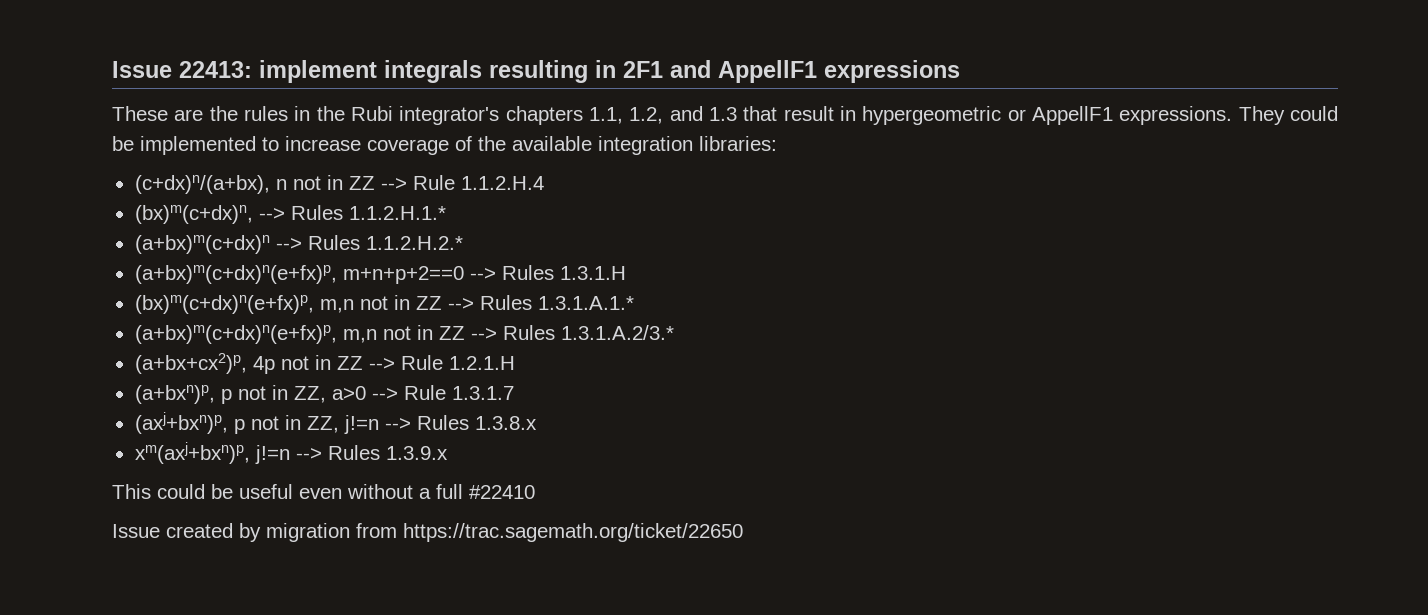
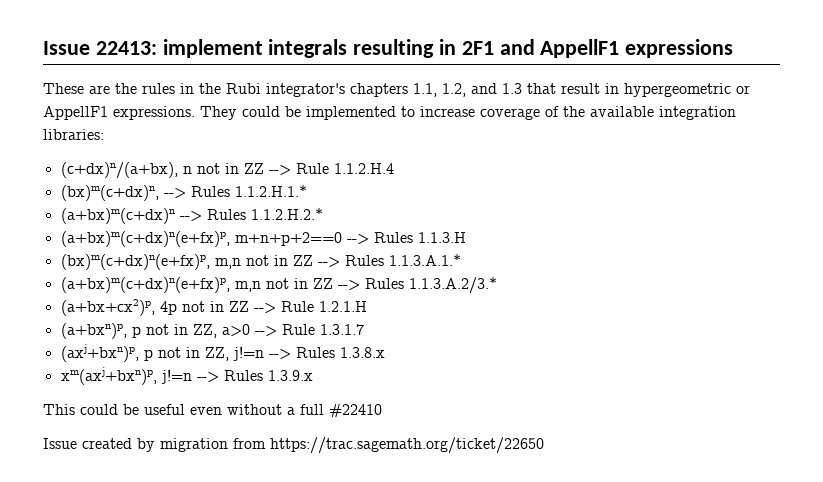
- (a+bx)m(c+dx)n(e+fx)p, m+n+p+2==0 --> Rules 1.3.1.H
+ (a+bx)m(c+dx)n(e+fx)p, m+n+p+2==0 --> Rules 1.1.3.H
- (bx)m(c+dx)n(e+fx)p, m,n not in ZZ --> Rules 1.3.1.A.1.*
+ (bx)m(c+dx)n(e+fx)p, m,n not in ZZ --> Rules 1.1.3.A.1.*
- (a+bx)m(c+dx)n(e+fx)p, m,n not in ZZ --> Rules 1.3.1.A.2/3.*
+ (a+bx)m(c+dx)n(e+fx)p, m,n not in ZZ --> Rules 1.1.3.A.2/3.*

